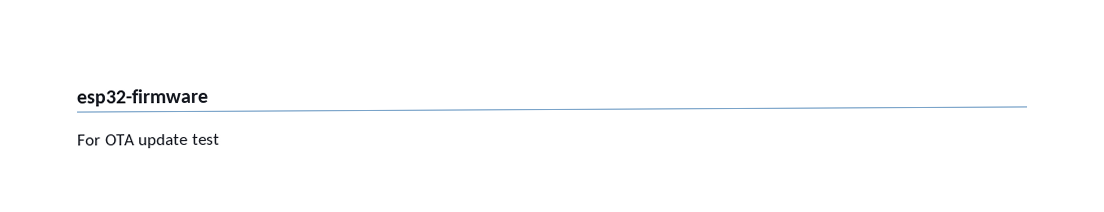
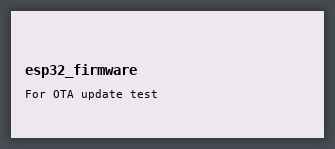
- esp32-firmware
+ esp32_firmware

